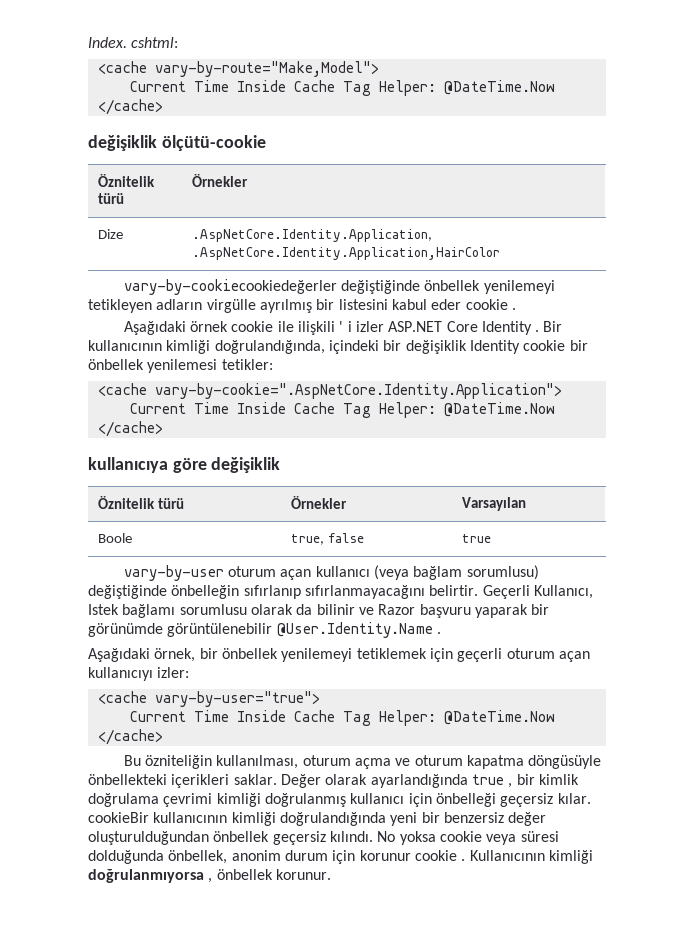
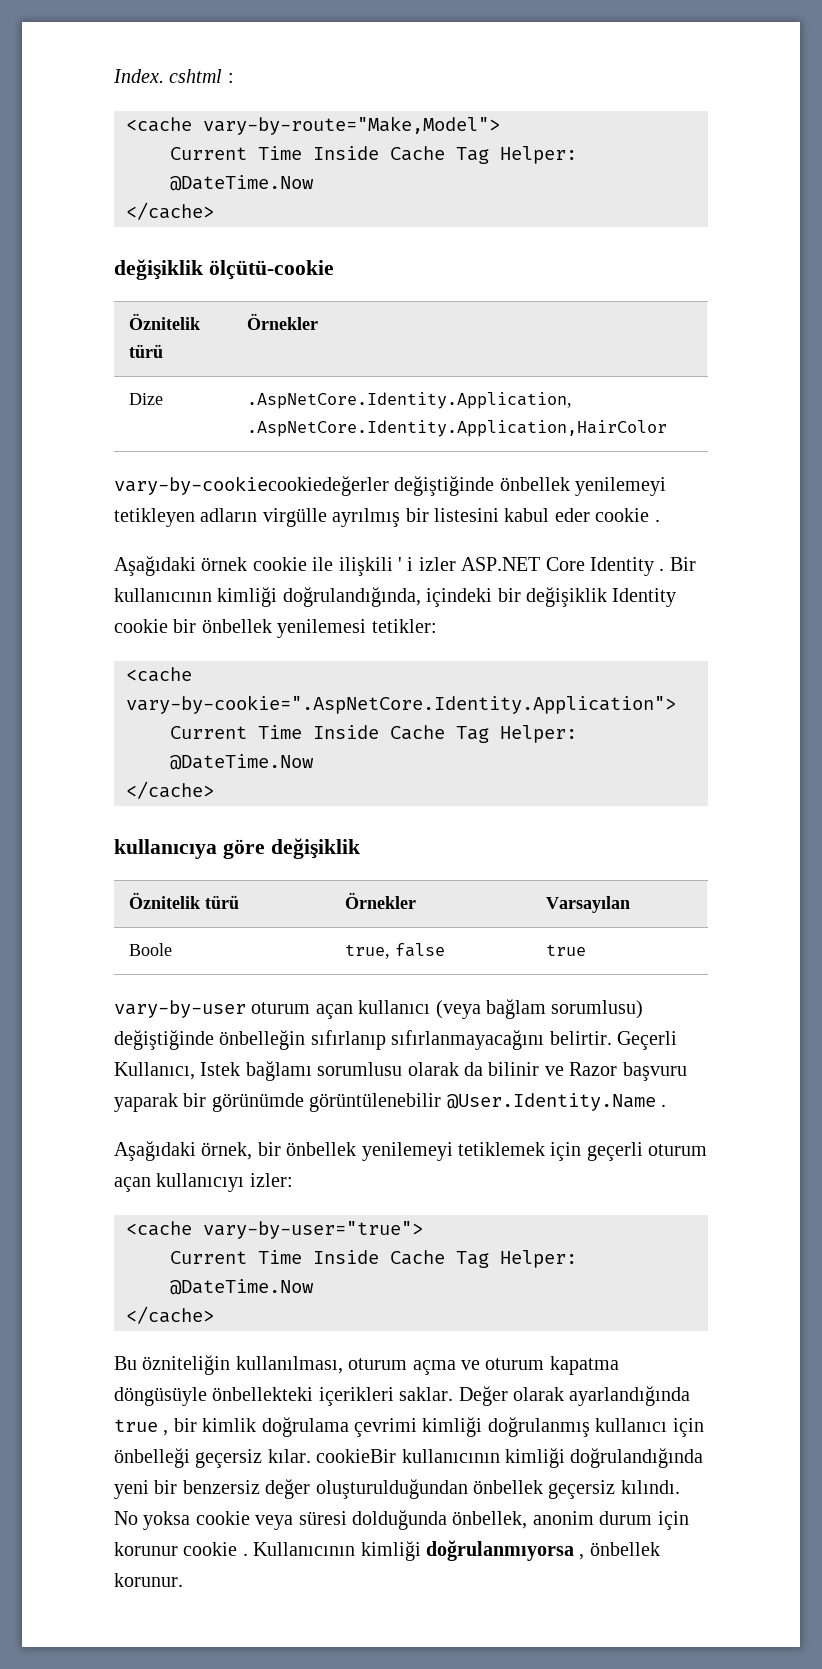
- Index. cshtml:
+ Index. cshtml :

